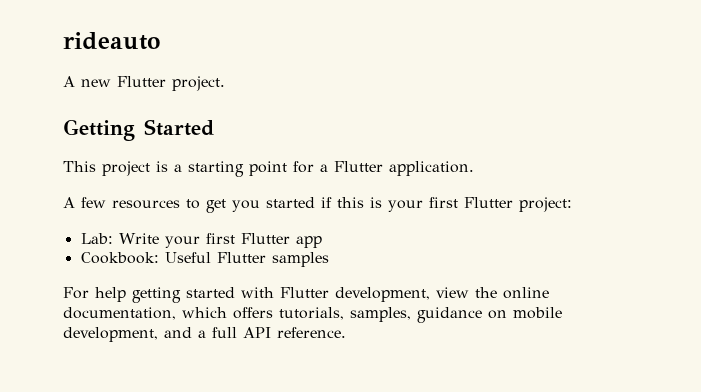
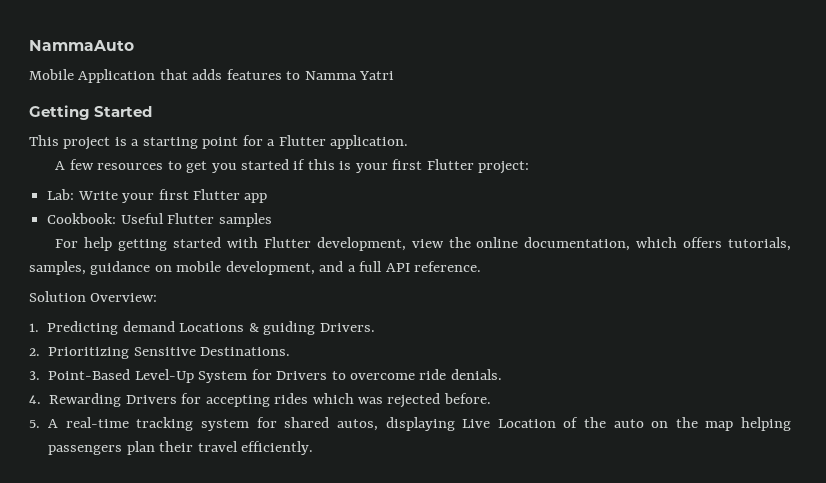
- rideauto
- A new Flutter project.
+ NammaAuto
+ Mobile Application that adds features to Namma Yatri
+ Solution Overview:
+ 1. Predicting demand Locations & guiding Drivers.
+ 2. Prioritizing Sensitive Destinations.
+ 3. Point-Based Level-Up System for Drivers to overcome ride denials.
+ 4. Rewarding Drivers for accepting rides which was rejected before.
+ 5. A real-time tracking system for shared autos, displaying Live Location of the auto on the map helping passengers plan their travel efficiently.

